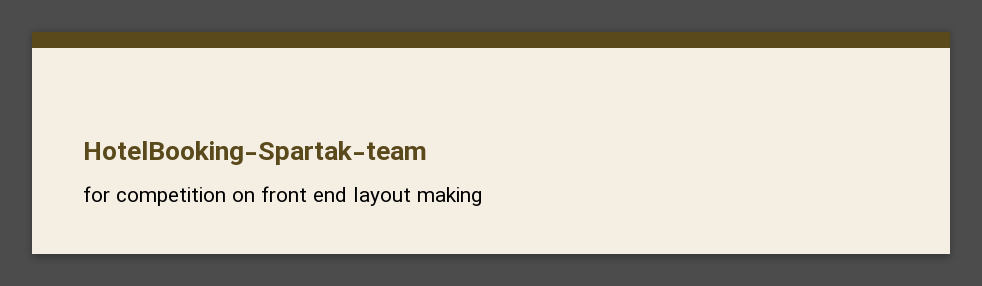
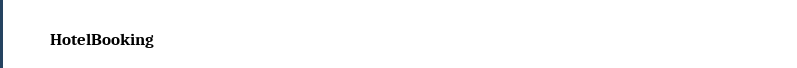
- HotelBooking-Spartak-team
- for competition on front end layout making
+ HotelBooking

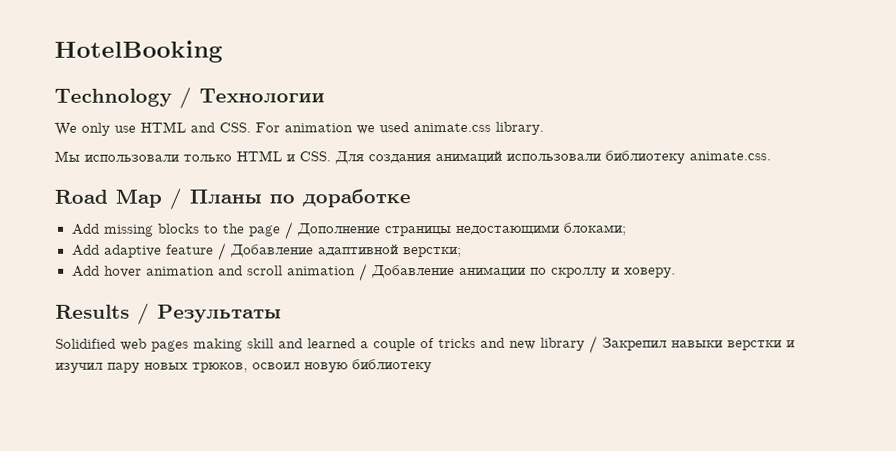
+ Technology / Технологии
+ We only use HTML and CSS. For animation we used animate.css library.
+ Мы использовали только HTML и CSS. Для создания анимаций использовали библиотеку animate.css.
+ Road Map / Планы по доработке
+ Add missing blocks to the page / Дополнение страницы недостающими блоками;
+ Add adaptive feature / Добавление адаптивной верстки;
+ Add hover animation and scroll animation / Добавление анимации по скроллу и ховеру.
+ Results / Результаты
+ Solidified web pages making skill and learned a couple of tricks and new library / Закрепил навыки верстки и изучил пару новых трюков, освоил новую библиотеку

